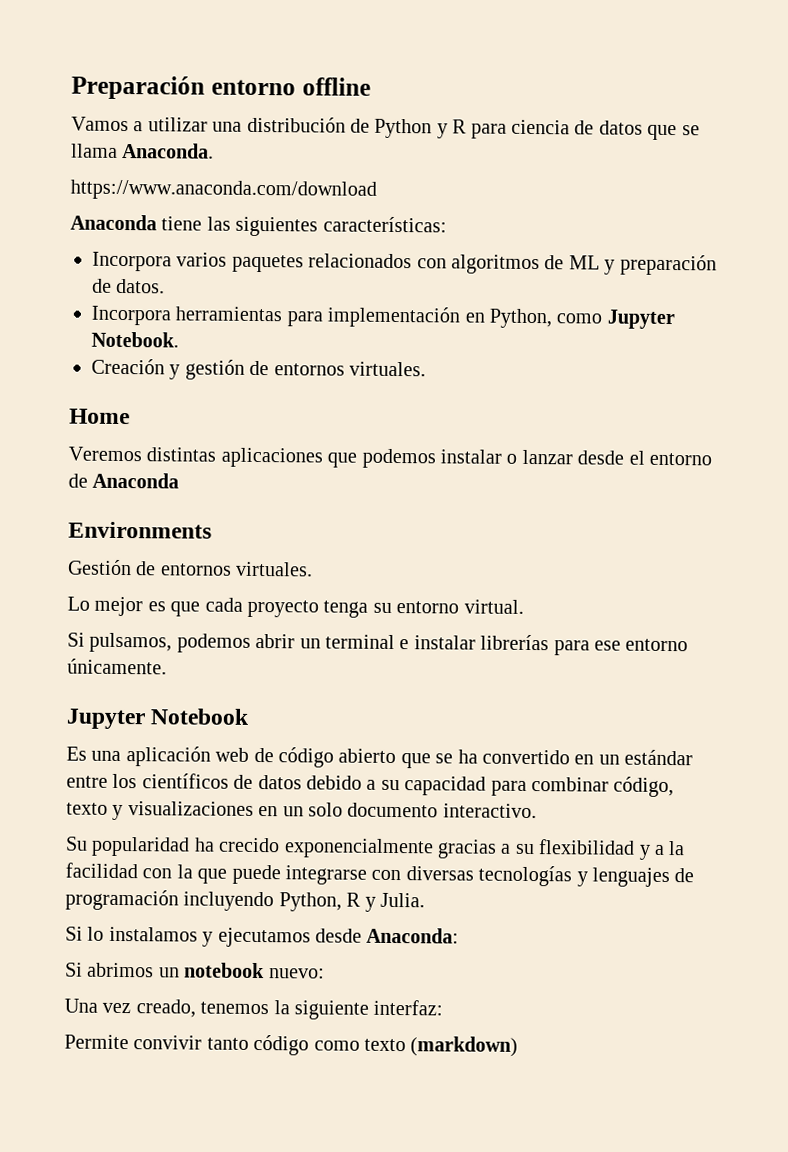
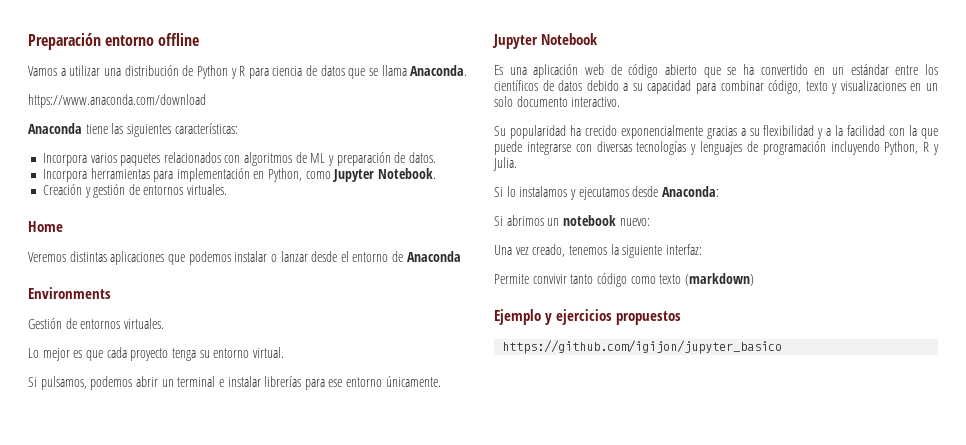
+ Ejemplo y ejercicios propuestos
+ https://github.com/igijon/jupyter_basico

